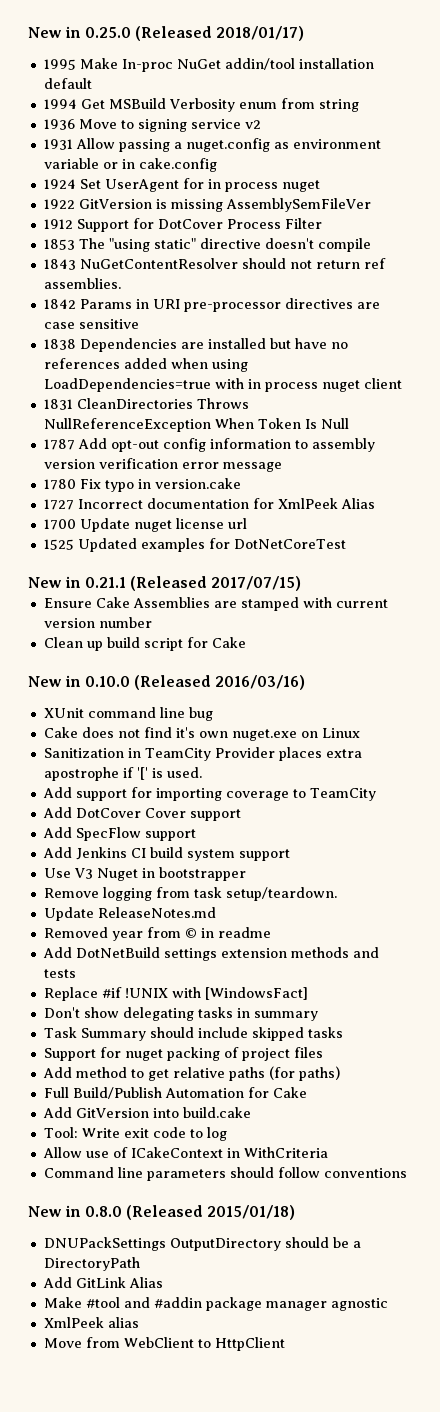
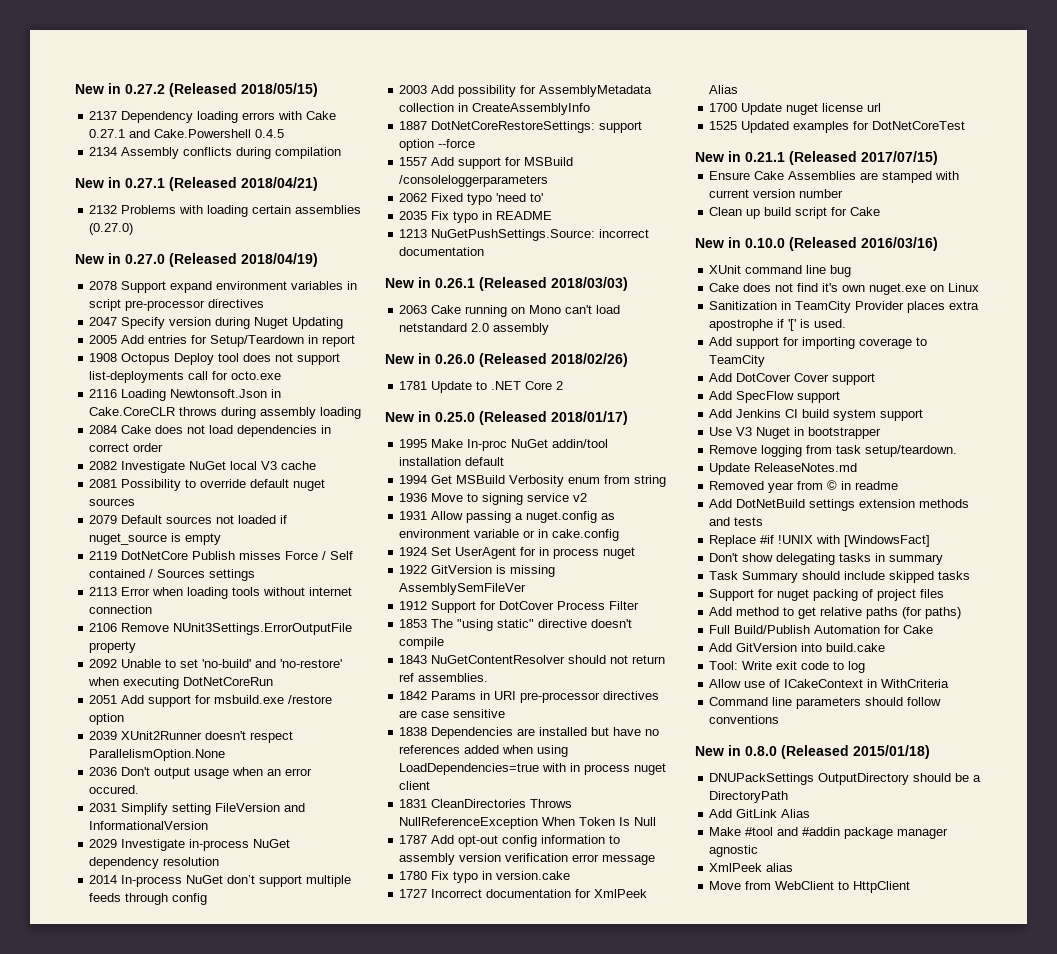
+ New in 0.27.2 (Released 2018/05/15)
+ 2137 Dependency loading errors with Cake 0.27.1 and Cake.Powershell 0.4.5
+ 2134 Assembly conflicts during compilation
+ New in 0.27.1 (Released 2018/04/21)
+ 2132 Problems with loading certain assemblies (0.27.0)
+ New in 0.27.0 (Released 2018/04/19)
+ 2078 Support expand environment variables in script pre-processor directives
+ 2047 Specify version during Nuget Updating
+ 2005 Add entries for Setup/Teardown in report
+ 1908 Octopus Deploy tool does not support list-deployments call for octo.exe
+ 2116 Loading Newtonsoft.Json in Cake.CoreCLR throws during assembly loading
+ 2084 Cake does not load dependencies in correct order
+ 2082 Investigate NuGet local V3 cache
+ 2081 Possibility to override default nuget sources
+ 2079 Default sources not loaded if nuget_source is empty
+ 2119 DotNetCore Publish misses Force / Self contained / Sources settings
+ 2113 Error when loading tools without internet connection
+ 2106 Remove NUnit3Settings.ErrorOutputFile property
+ 2092 Unable to set 'no-build' and 'no-restore' when executing DotNetCoreRun
+ 2051 Add support for msbuild.exe /restore option
+ 2039 XUnit2Runner doesn't respect ParallelismOption.None
+ 2036 Don't output usage when an error occured.
+ 2031 Simplify setting FileVersion and InformationalVersion
+ 2029 Investigate in-process NuGet dependency resolution
+ 2014 In-process NuGet don’t support multiple feeds through config
+ 2003 Add possibility for AssemblyMetadata collection in CreateAssemblyInfo
+ 1887 DotNetCoreRestoreSettings: support option --force
+ 1557 Add support for MSBuild /consoleloggerparameters
+ 2062 Fixed typo 'need to'
+ 2035 Fix typo in README
+ 1213 NuGetPushSettings.Source: incorrect documentation
+ New in 0.26.1 (Released 2018/03/03)
+ 2063 Cake running on Mono can't load netstandard 2.0 assembly
+ New in 0.26.0 (Released 2018/02/26)
+ 1781 Update to .NET Core 2

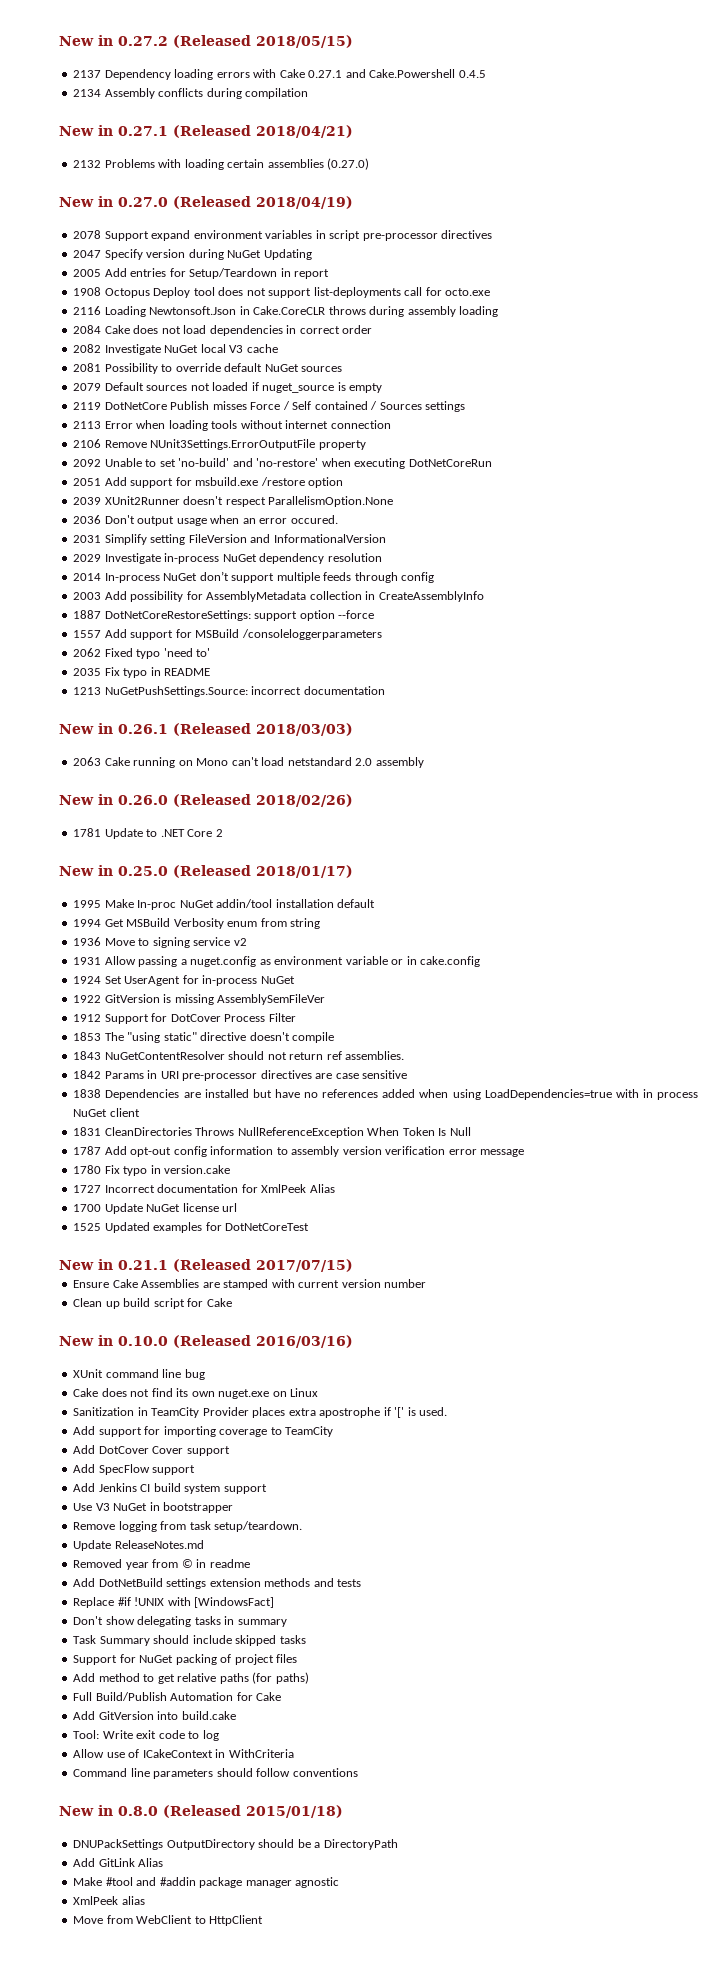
- 2047 Specify version during Nuget Updating
+ 2047 Specify version during NuGet Updating
- 2081 Possibility to override default nuget sources
+ 2081 Possibility to override default NuGet sources
- 1924 Set UserAgent for in process nuget
+ 1924 Set UserAgent for in-process NuGet
- 1838 Dependencies are installed but have no references added when using LoadDependencies=true with in process nuget client
+ 1838 Dependencies are installed but have no references added when using LoadDependencies=true with in process NuGet client
- 1700 Update nuget license url
+ 1700 Update NuGet license url
- Cake does not find it's own nuget.exe on Linux
+ Cake does not find its own nuget.exe on Linux
- Use V3 Nuget in bootstrapper
+ Use V3 NuGet in bootstrapper
- Support for nuget packing of project files
+ Support for NuGet packing of project files

